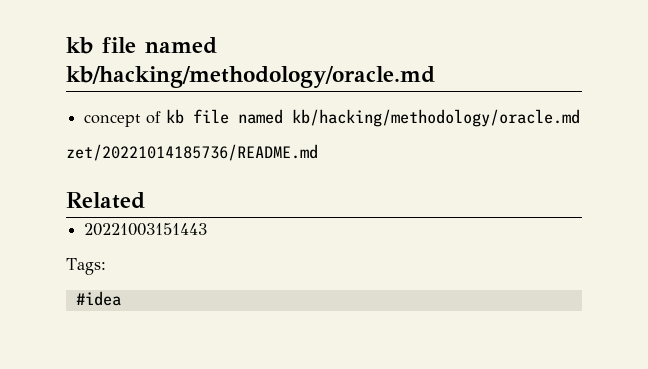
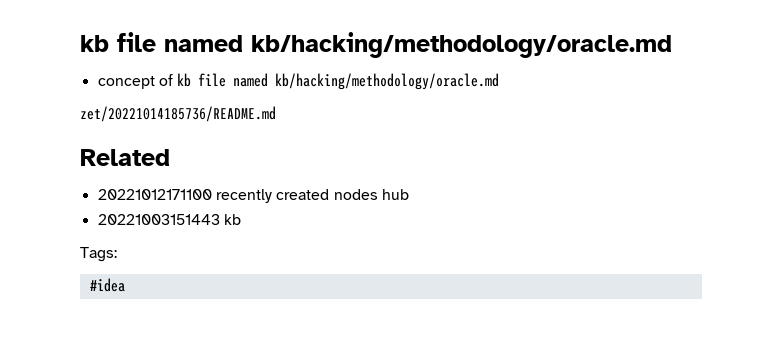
+ 20221012171100 recently created nodes hub
- 20221003151443
+ 20221003151443 kb

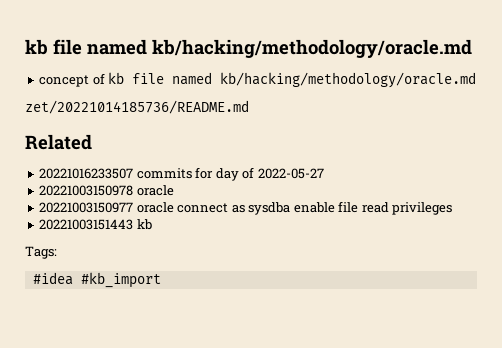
- 20221012171100 recently created nodes hub
+ 20221016233507 commits for day of 2022-05-27
+ 20221003150978 oracle
+ 20221003150977 oracle connect as sysdba enable file read privileges
- #idea
+ #idea #kb_import

